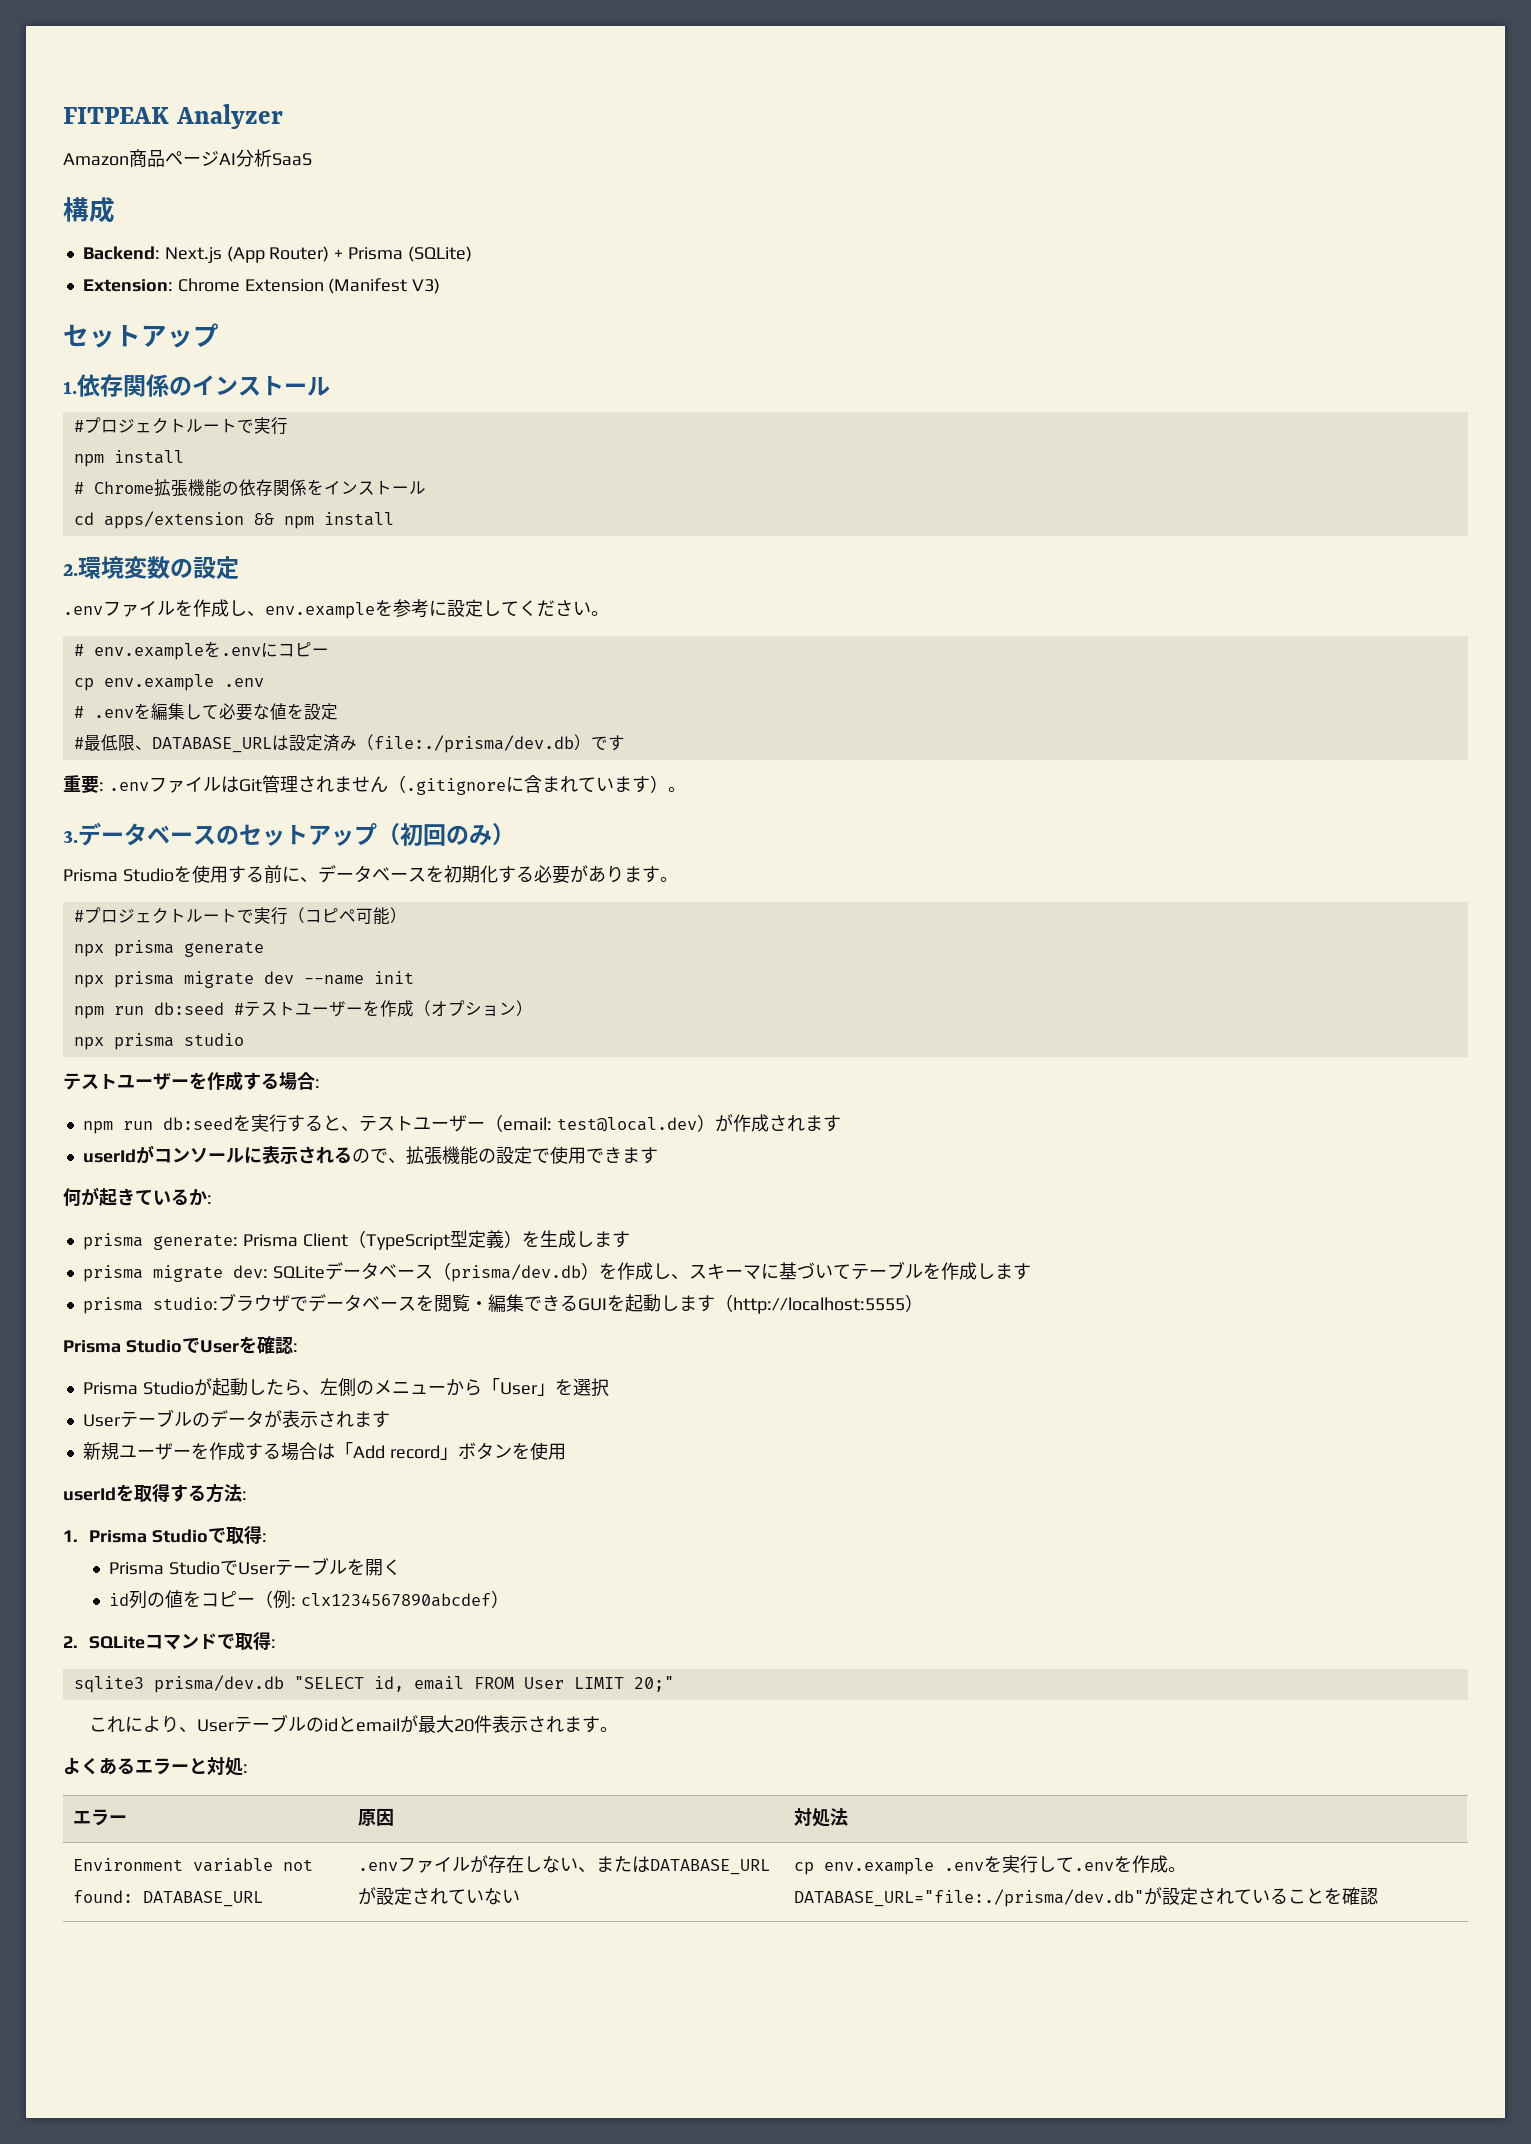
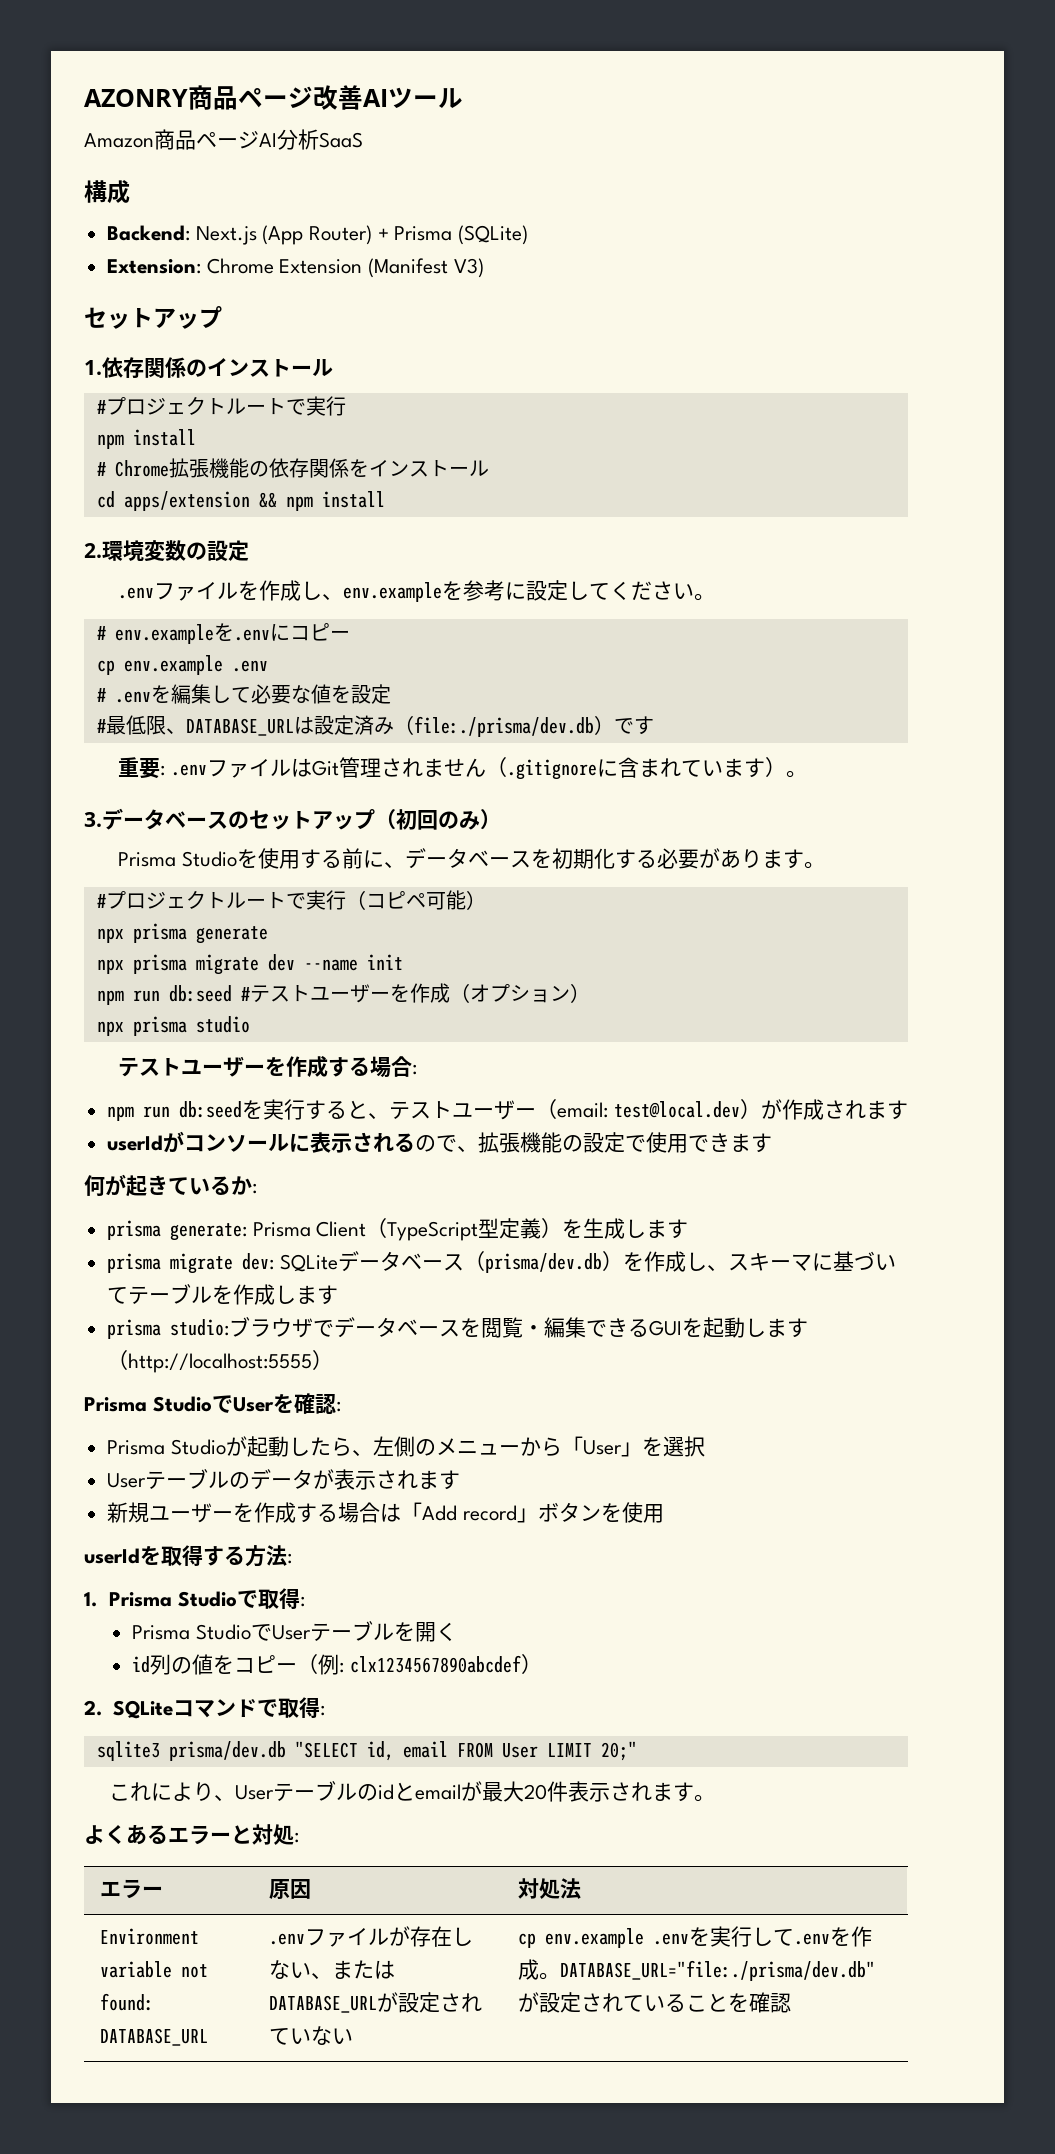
- FITPEAK Analyzer
+ AZONRY商品ページ改善AIツール

